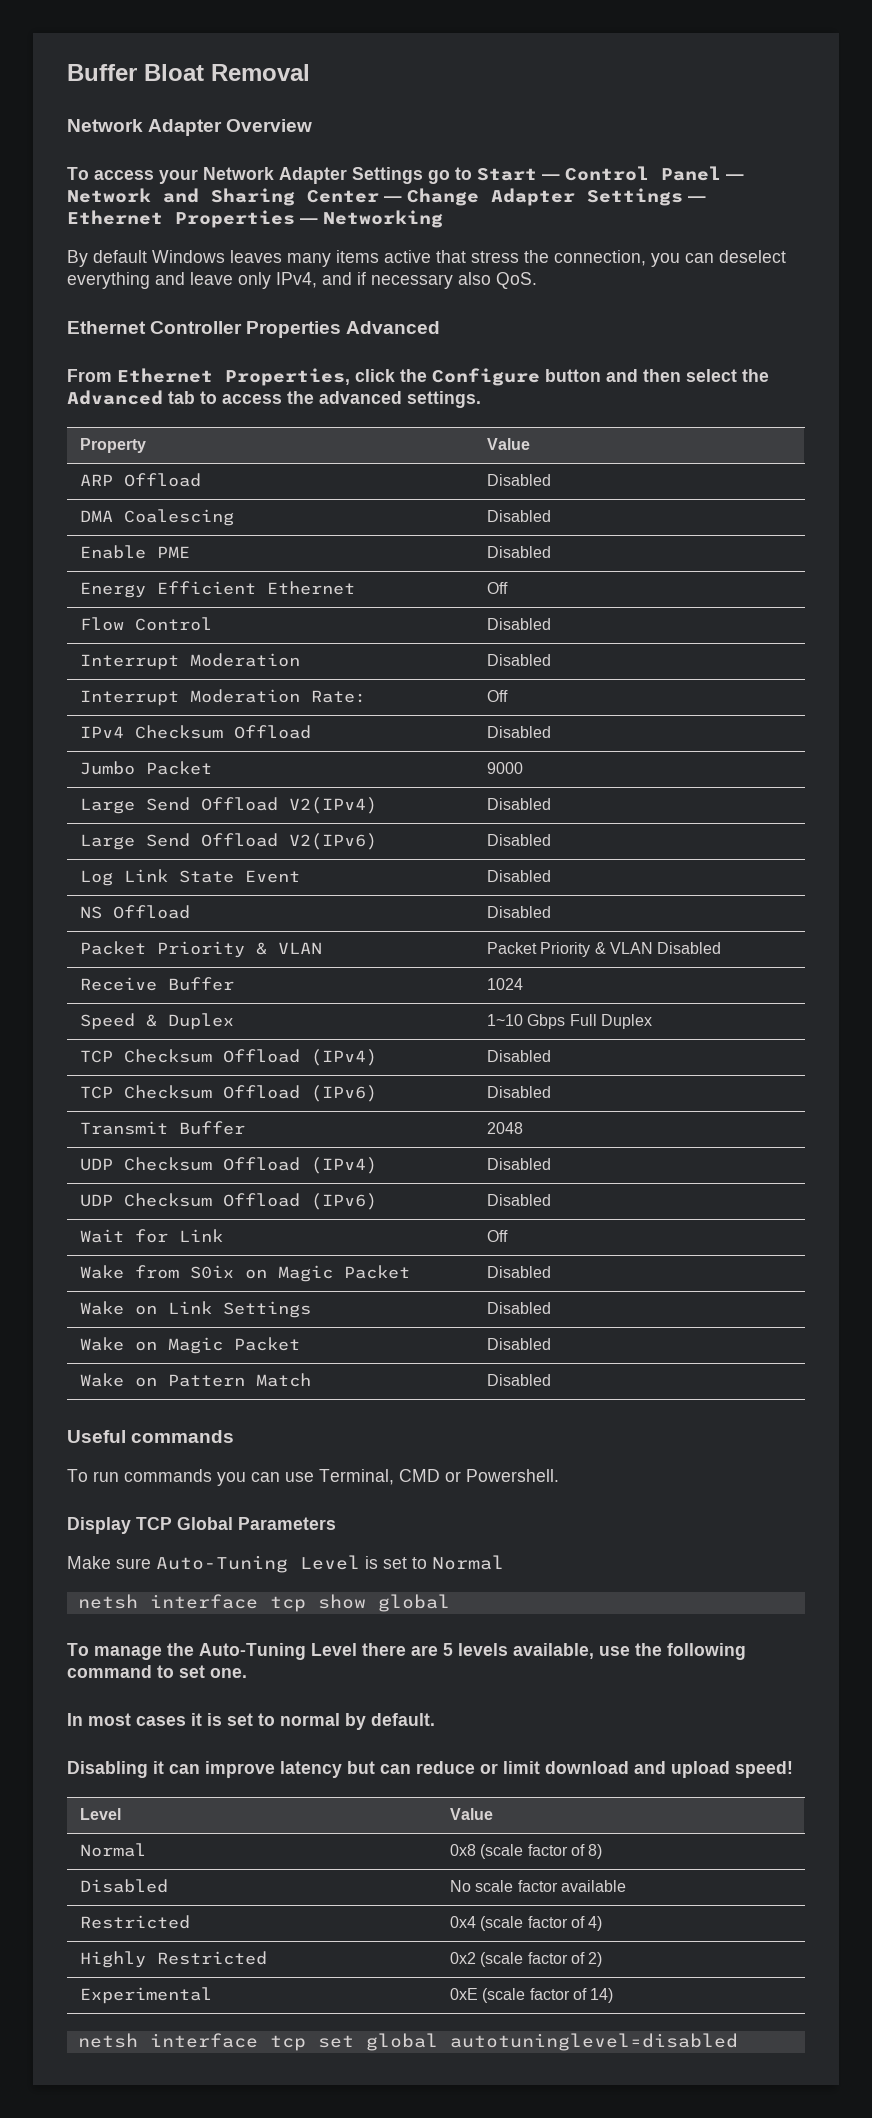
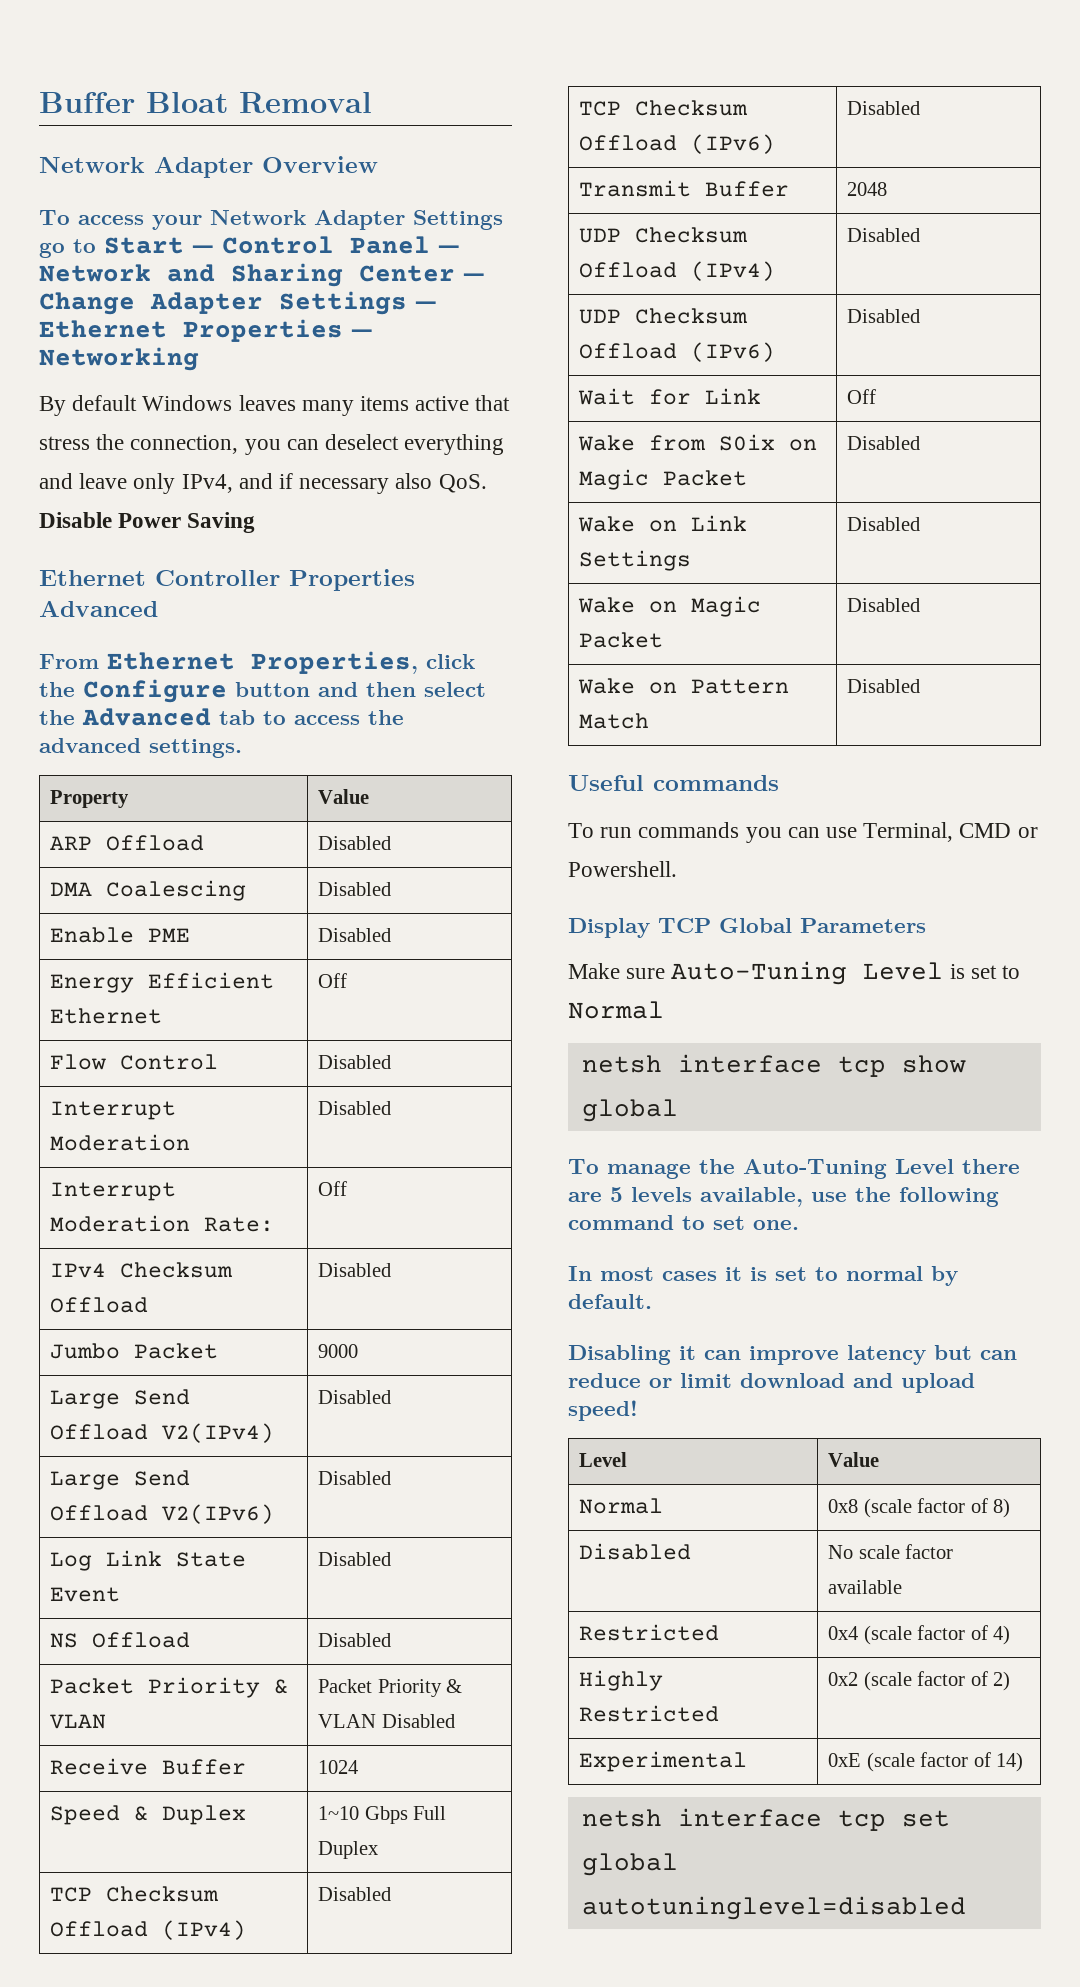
- By default Windows leaves many items active that stress the connection, you can deselect everything and leave only IPv4, and if necessary also QoS.
+ By default Windows leaves many items active that stress the connection, you can deselect everything and leave only IPv4, and if necessary also QoS. Disable Power Saving

